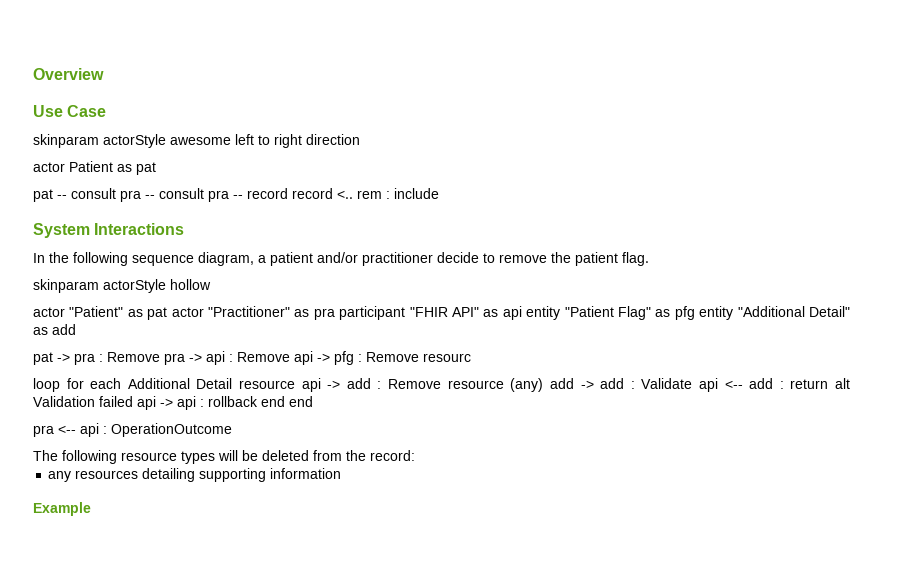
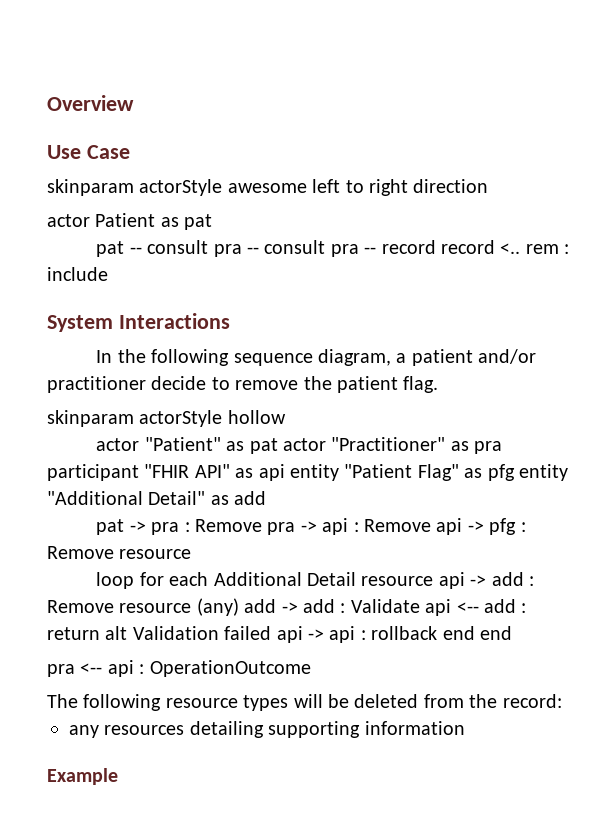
- pat -> pra : Remove pra -> api : Remove api -> pfg : Remove resourc
+ pat -> pra : Remove pra -> api : Remove api -> pfg : Remove resource

